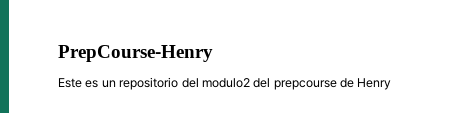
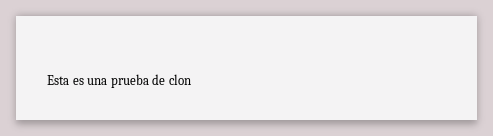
- PrepCourse-Henry
- Este es un repositorio del modulo2 del prepcourse de Henry
+ Esta es una prueba de clon

